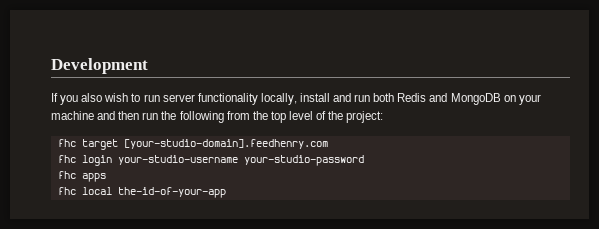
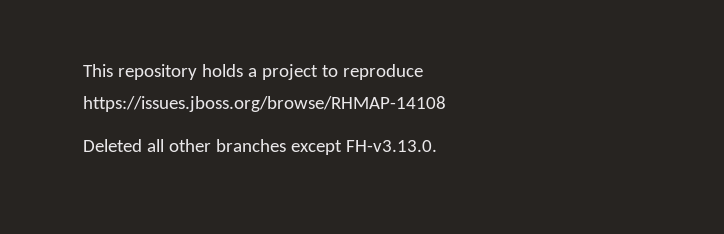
- Development
- If you also wish to run server functionality locally, install and run both Redis and MongoDB on your machine and then run the following from the top level of the project:
- fhc target [your-studio-domain].feedhenry.com
- fhc login your-studio-username your-studio-password
- fhc apps
- fhc local the-id-of-your-app
+ This repository holds a project to reproduce https://issues.jboss.org/browse/RHMAP-14108
+ Deleted all other branches except FH-v3.13.0.

